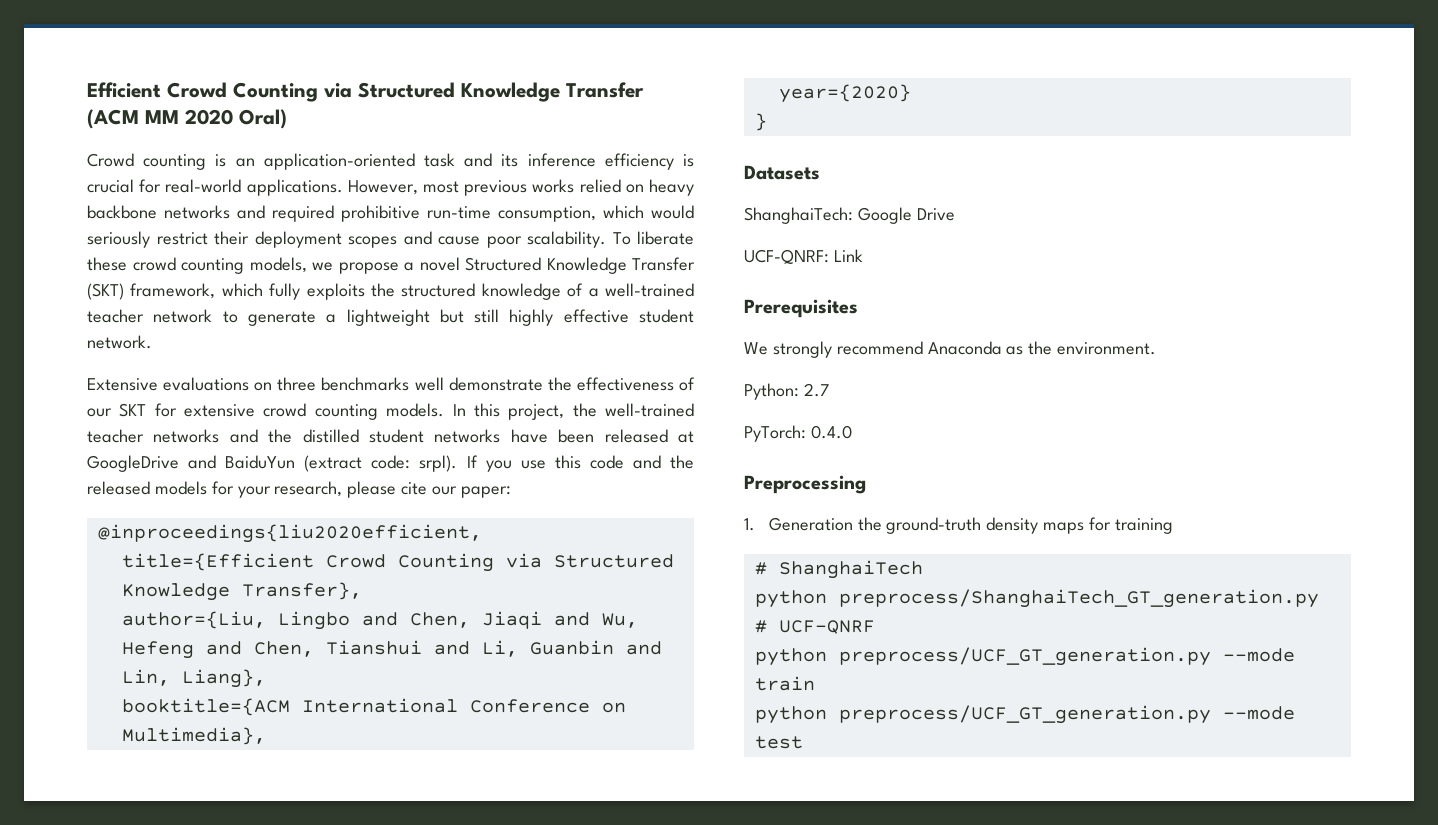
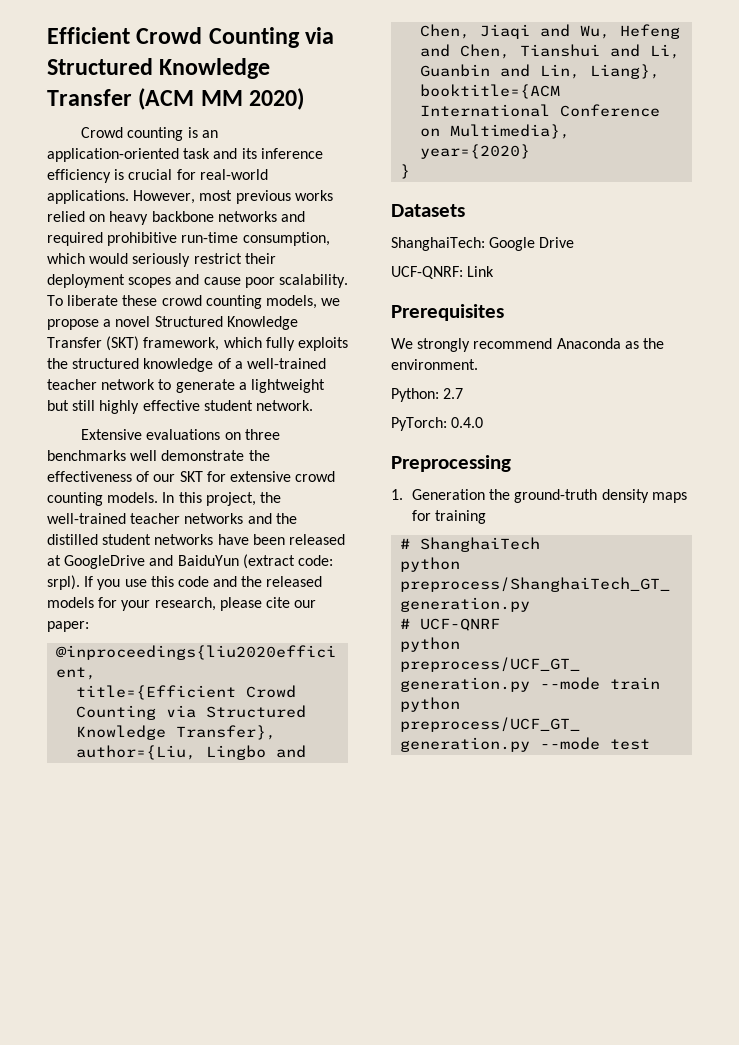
- Efficient Crowd Counting via Structured Knowledge Transfer (ACM MM 2020 Oral)
+ Efficient Crowd Counting via Structured Knowledge Transfer (ACM MM 2020)

